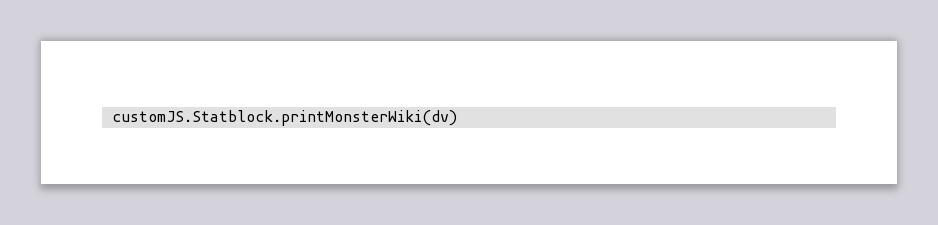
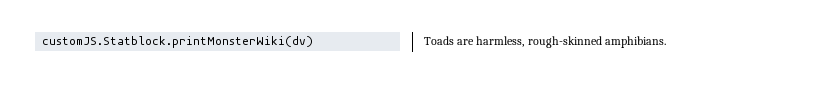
+ Toads are harmless, rough-skinned amphibians.

